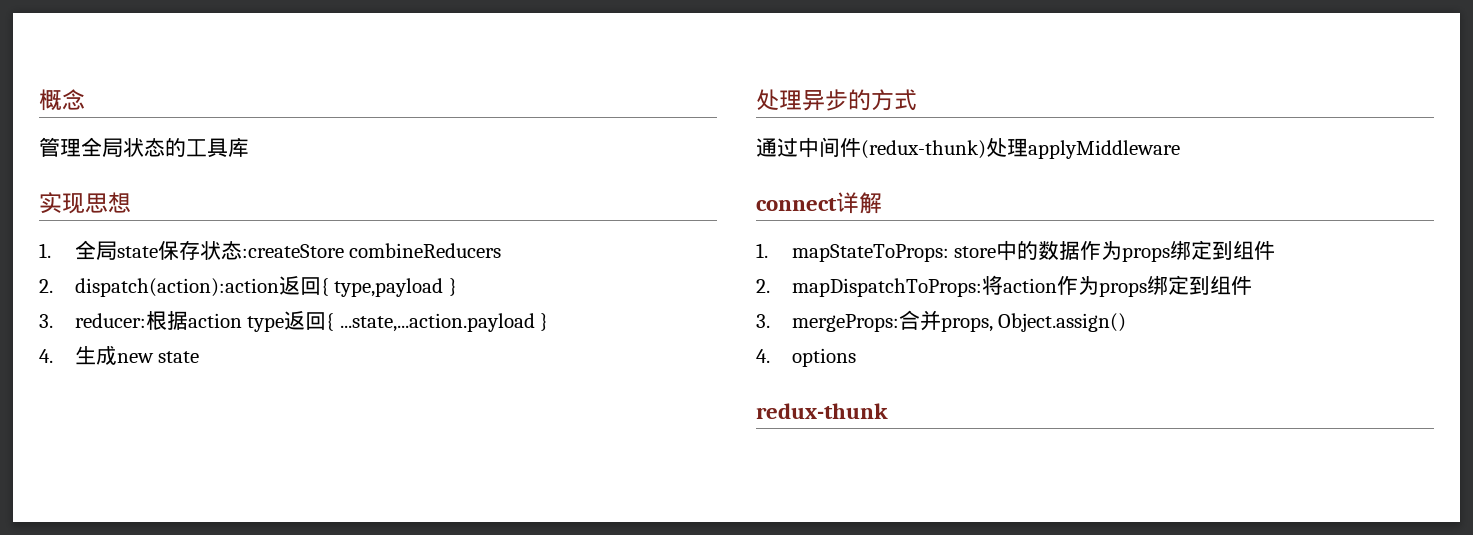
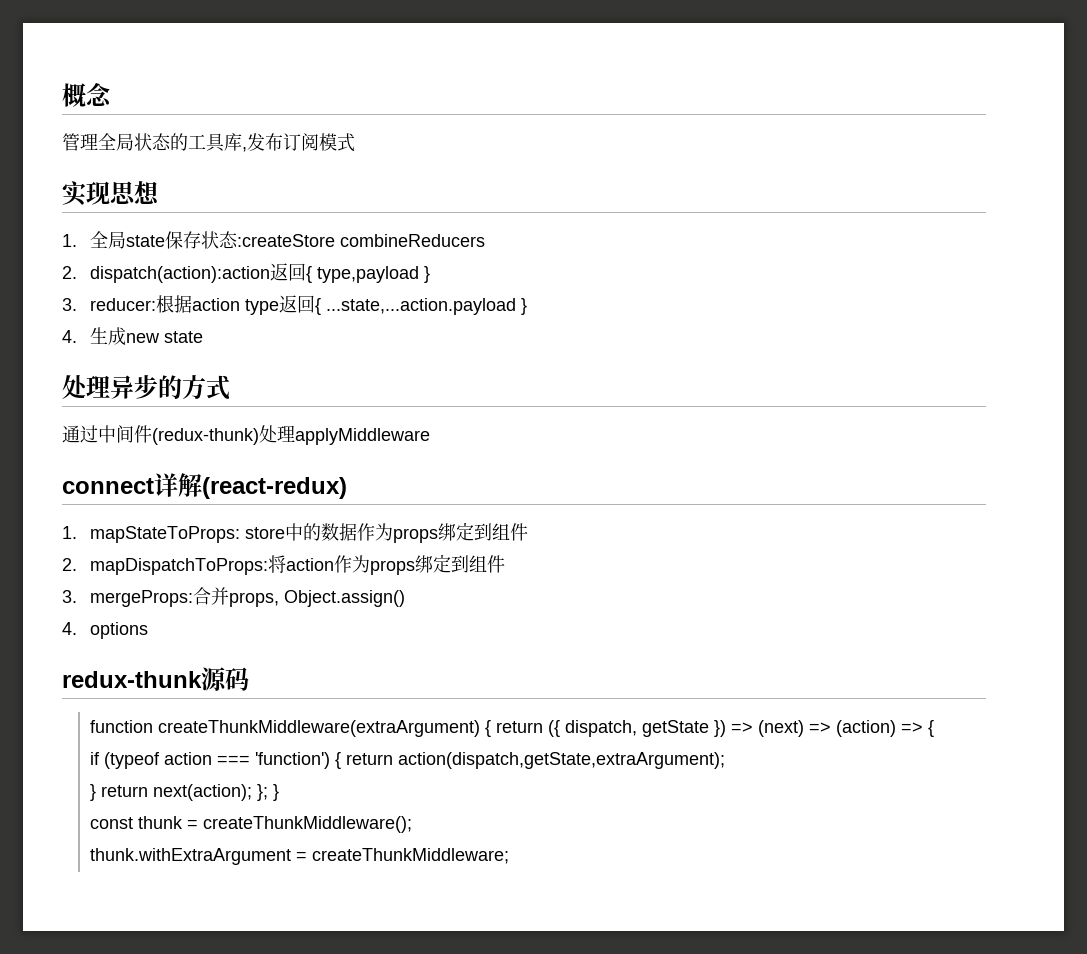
- 管理全局状态的工具库
+ 管理全局状态的工具库,发布订阅模式
- connect详解
+ connect详解(react-redux)
- redux-thunk
+ redux-thunk源码
+ function createThunkMiddleware(extraArgument) { return ({ dispatch, getState }) => (next) => (action) => {
+ if (typeof action === 'function') { return action(dispatch,getState,extraArgument);
+ } return next(action); }; }
+ const thunk = createThunkMiddleware();
+ thunk.withExtraArgument = createThunkMiddleware;

